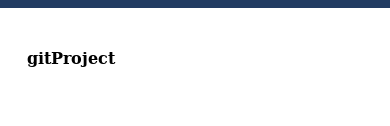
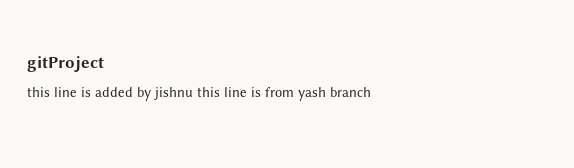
+ this line is added by jishnu this line is from yash branch

